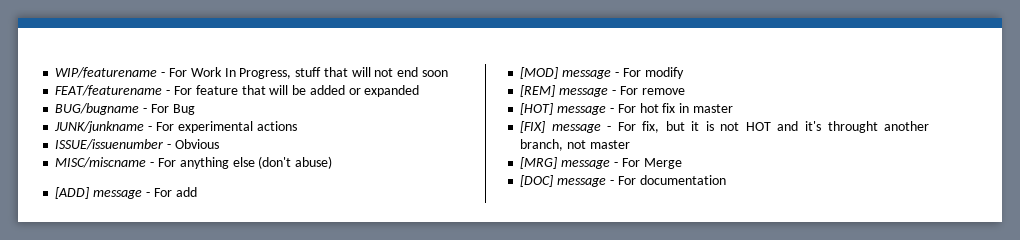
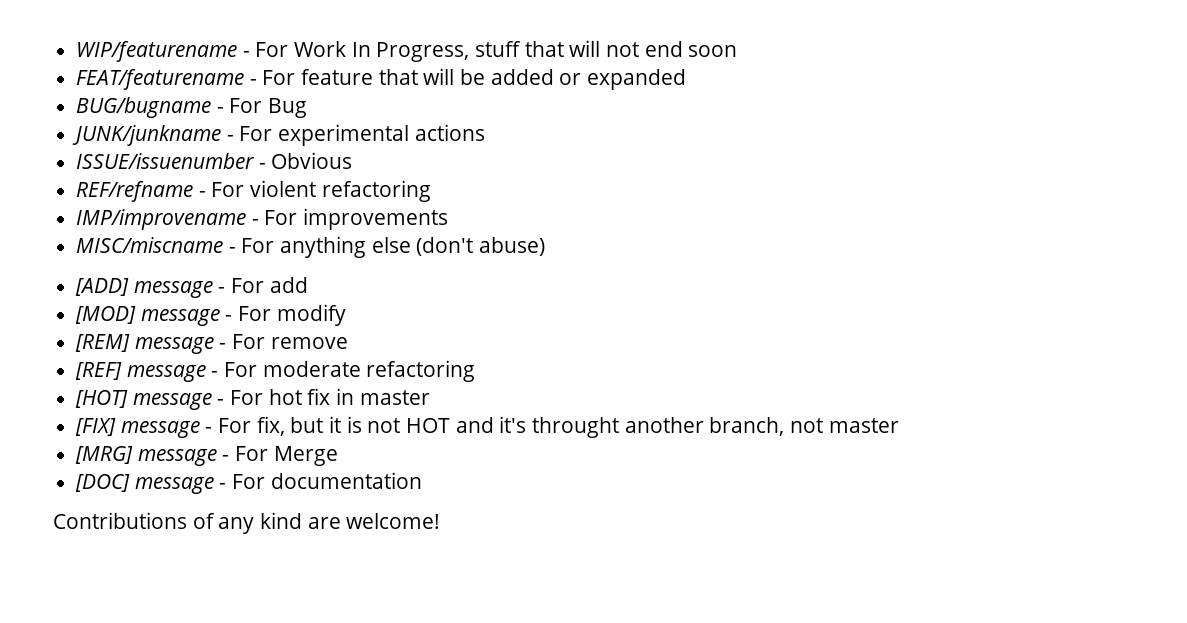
+ REF/refname - For violent refactoring
+ IMP/improvename - For improvements
+ [REF] message - For moderate refactoring
+ Contributions of any kind are welcome!

